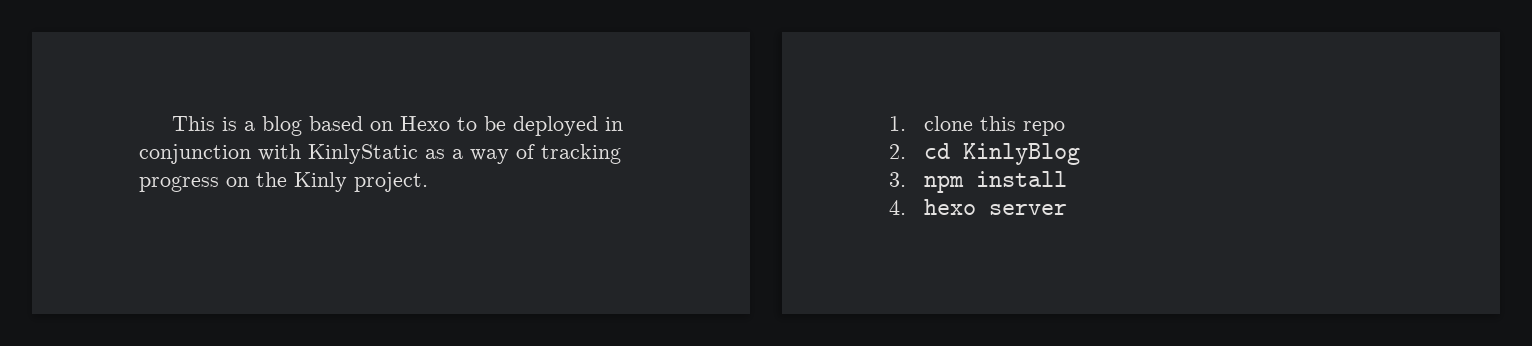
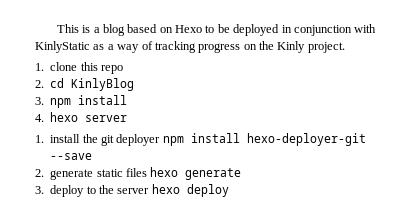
+ 1. install the git deployer npm install hexo-deployer-git --save
+ 2. generate static files hexo generate
+ 3. deploy to the server hexo deploy

